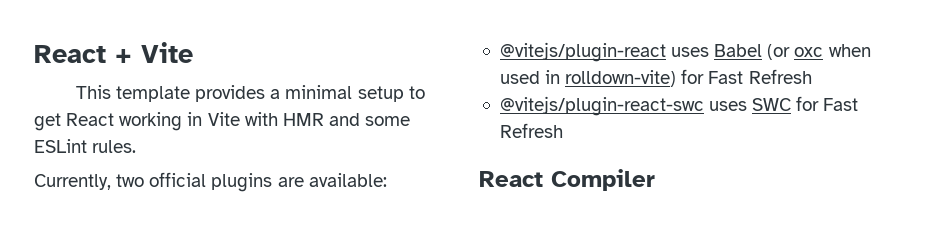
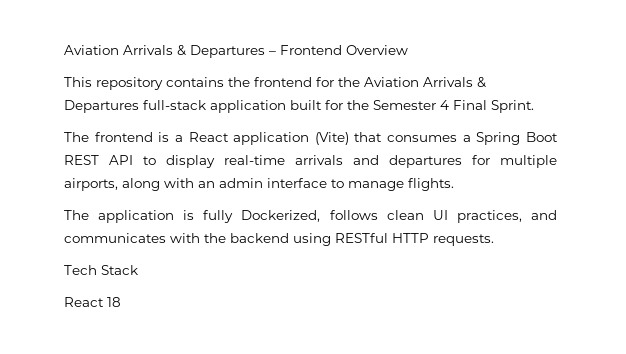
- React + Vite
- This template provides a minimal setup to get React working in Vite with HMR and some ESLint rules.
- Currently, two official plugins are available:
- @vitejs/plugin-react uses Babel (or oxc when used in rolldown-vite) for Fast Refresh
- @vitejs/plugin-react-swc uses SWC for Fast Refresh
- React Compiler
+ Aviation Arrivals & Departures – Frontend Overview
+ This repository contains the frontend for the Aviation Arrivals & Departures full-stack application built for the Semester 4 Final Sprint.
+ The frontend is a React application (Vite) that consumes a Spring Boot REST API to display real-time arrivals and departures for multiple airports, along with an admin interface to manage flights.
+ The application is fully Dockerized, follows clean UI practices, and communicates with the backend using RESTful HTTP requests.
+ Tech Stack
+ React 18

